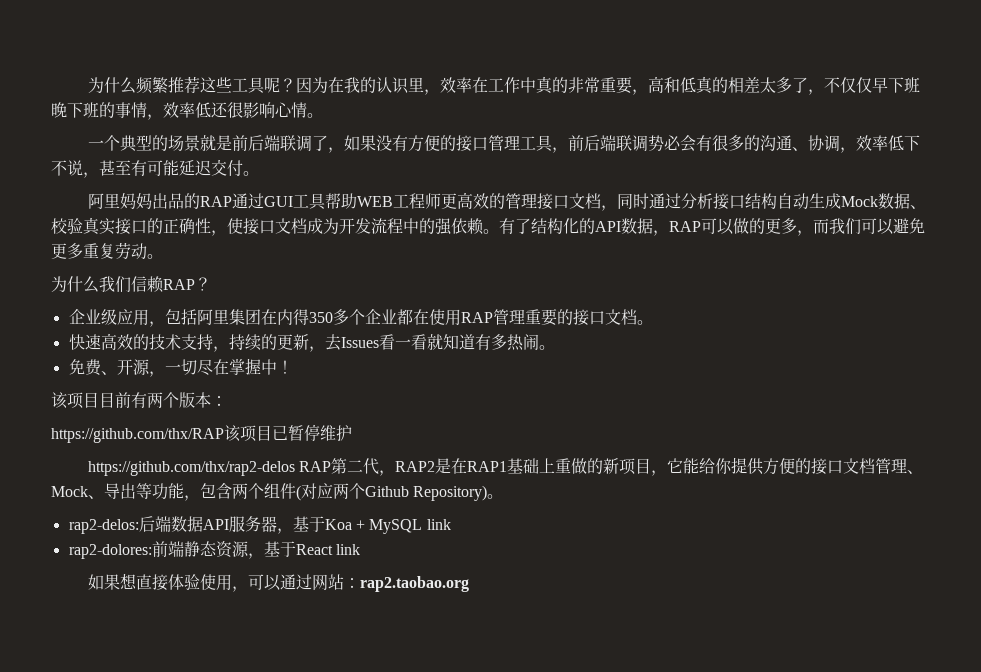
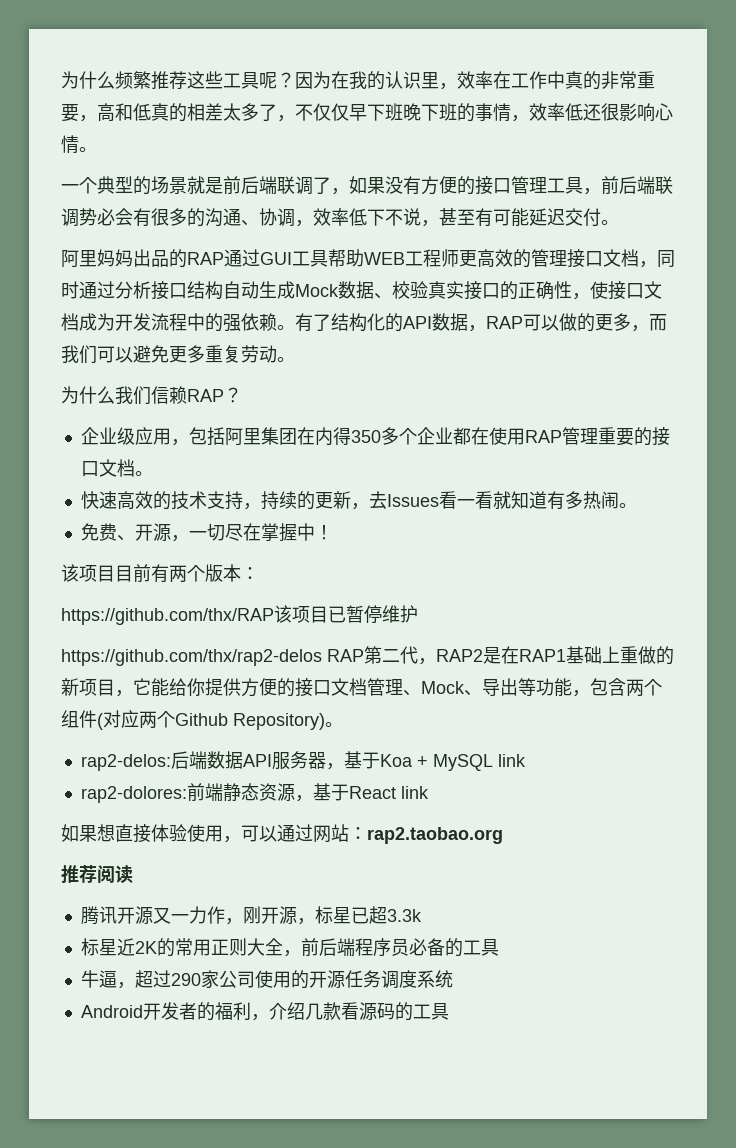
+ 推荐阅读
+ 腾讯开源又一力作，刚开源，标星已超3.3k
+ 标星近2K的常用正则大全，前后端程序员必备的工具
+ 牛逼，超过290家公司使用的开源任务调度系统
+ Android开发者的福利，介绍几款看源码的工具

